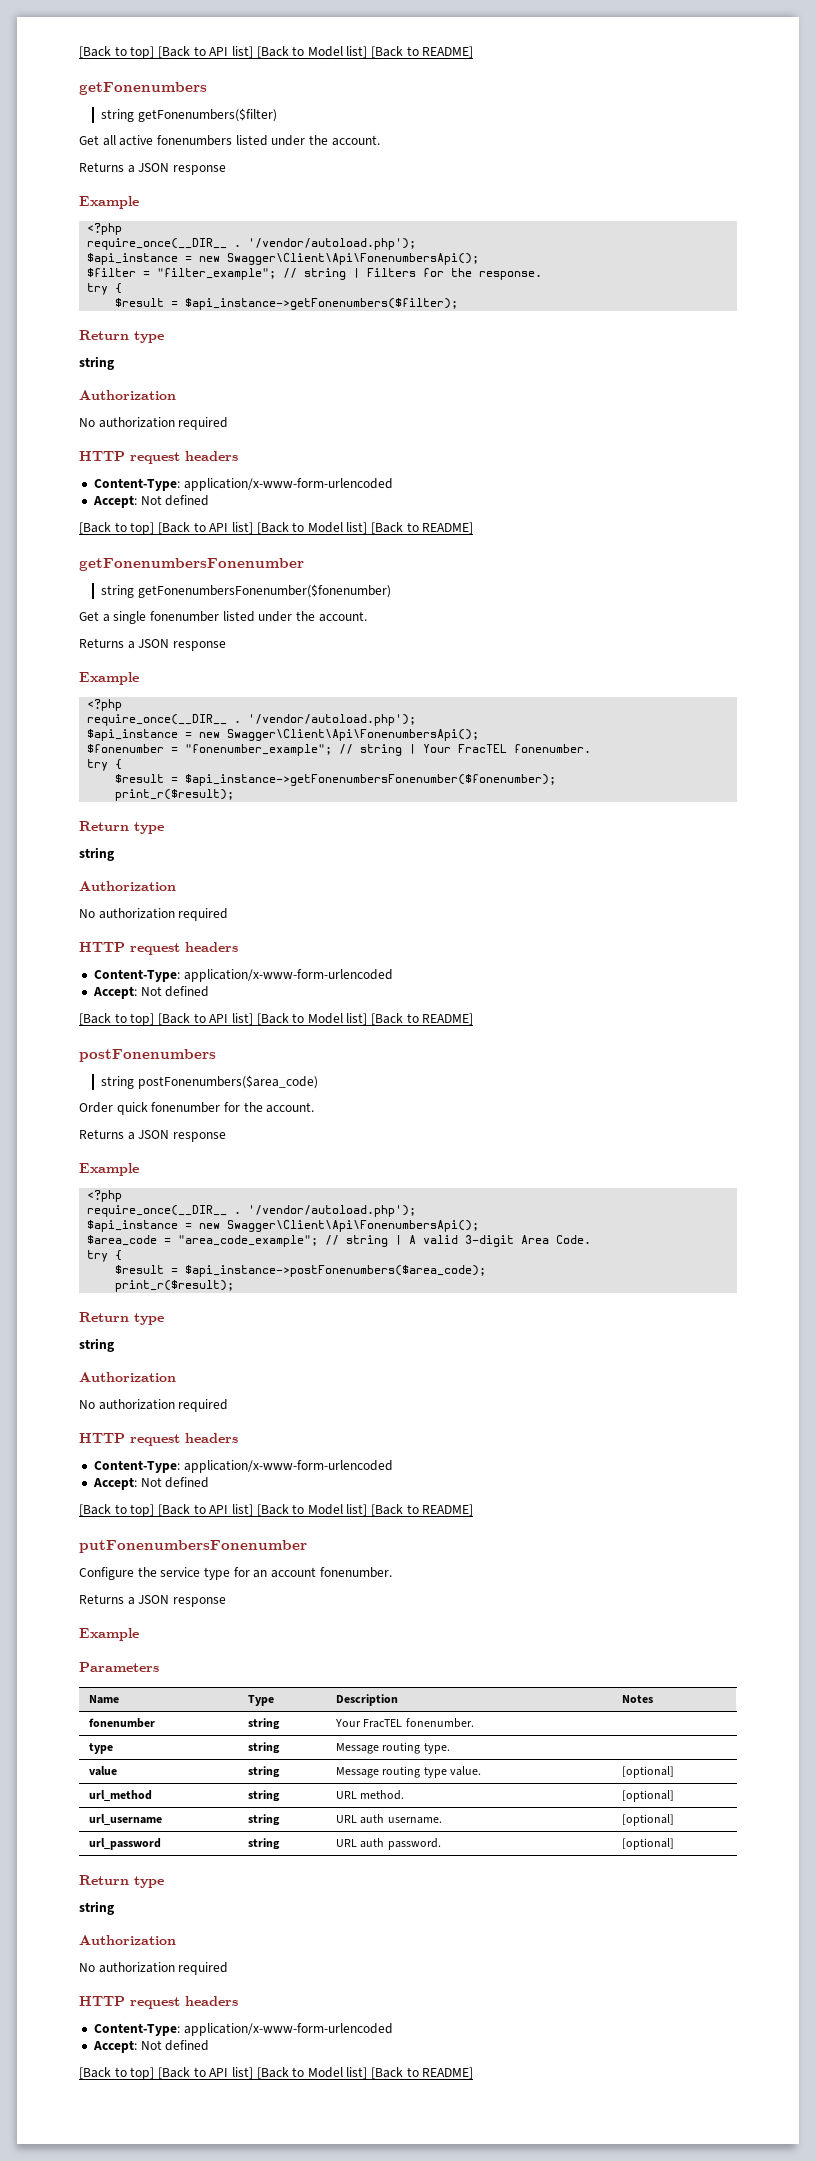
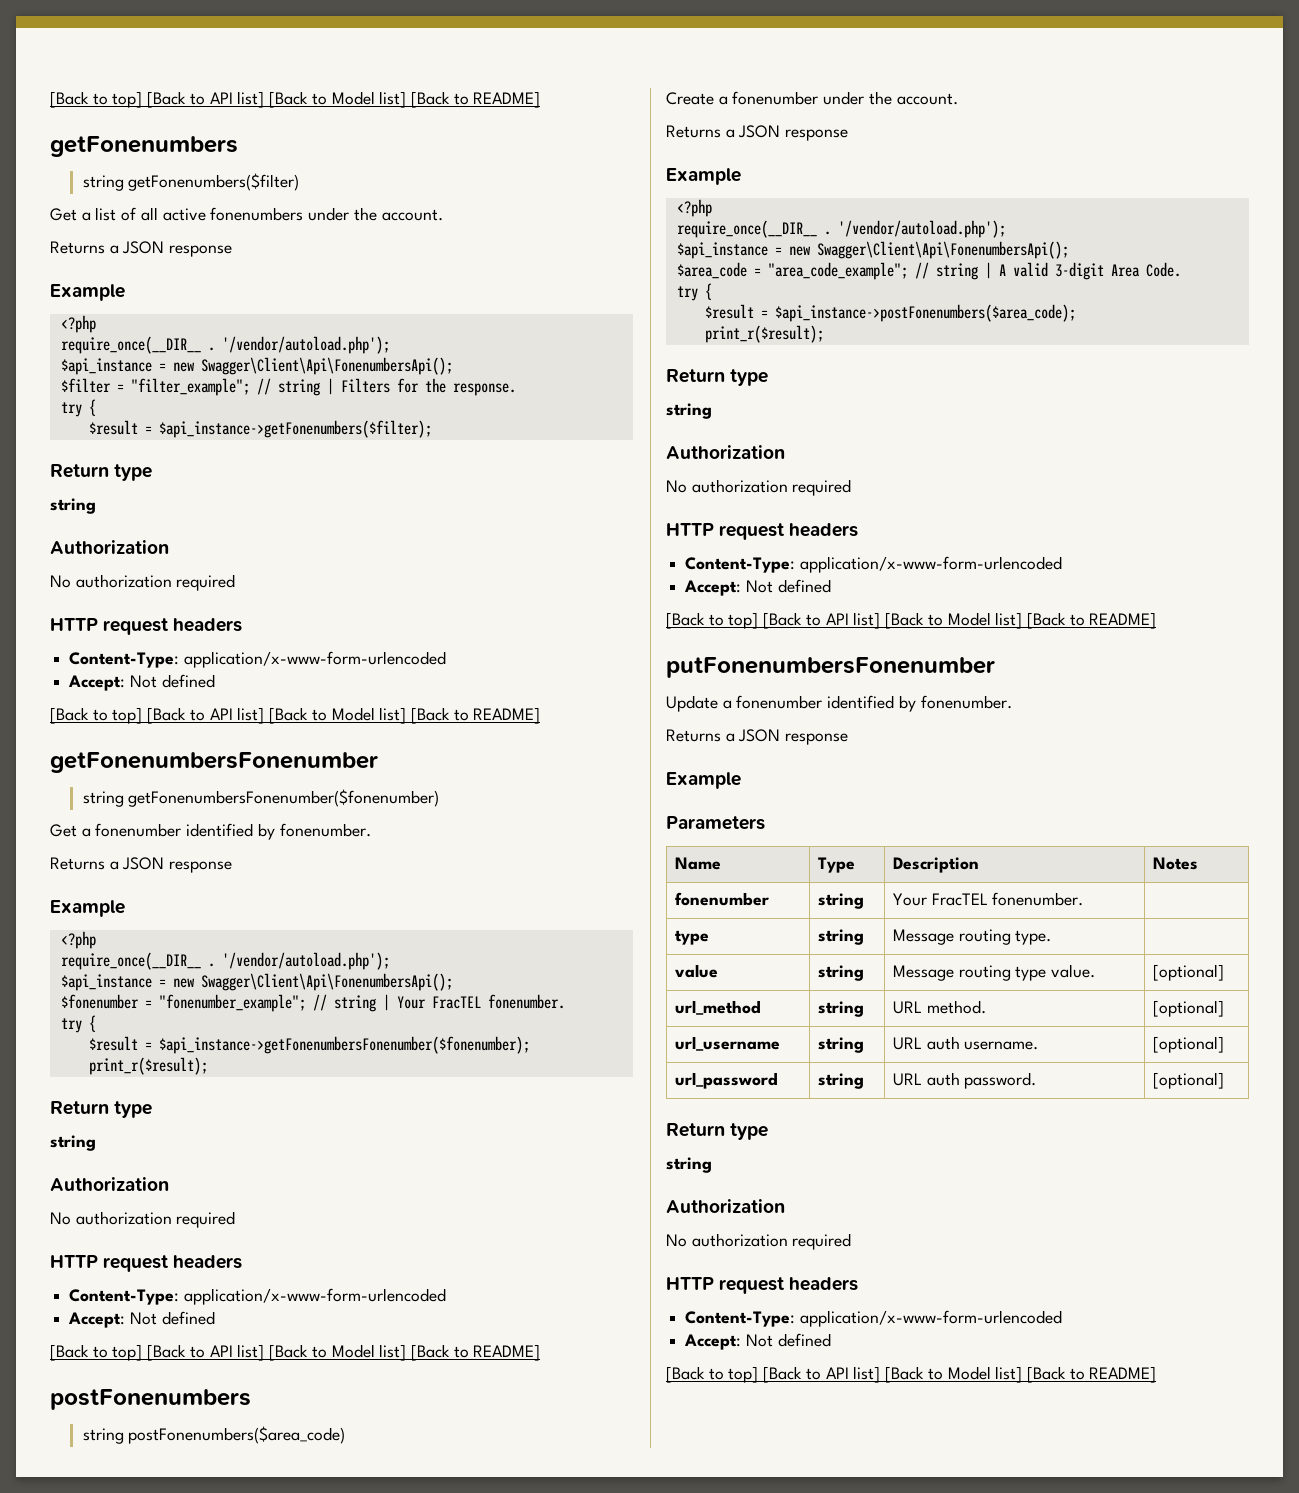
- Get all active fonenumbers listed under the account.
+ Get a list of all active fonenumbers under the account.
- Get a single fonenumber listed under the account.
+ Get a fonenumber identified by fonenumber.
- Order quick fonenumber for the account.
+ Create a fonenumber under the account.
- Configure the service type for an account fonenumber.
+ Update a fonenumber identified by fonenumber.

